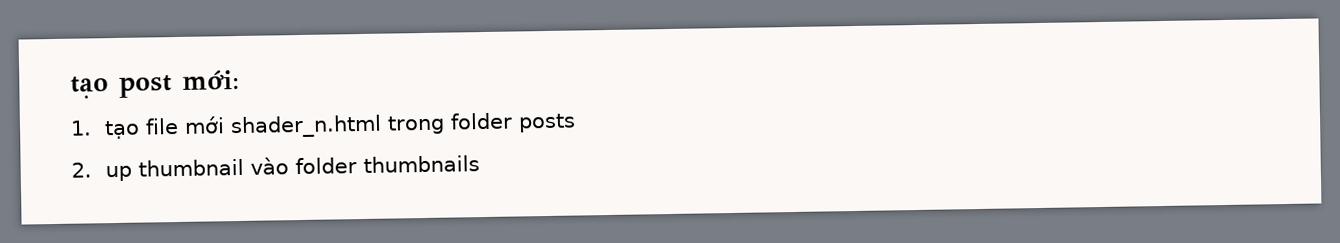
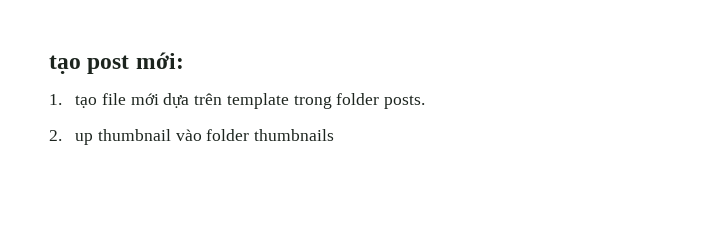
- 1. tạo file mới shader_n.html trong folder posts
+ 1. tạo file mới dựa trên template trong folder posts.

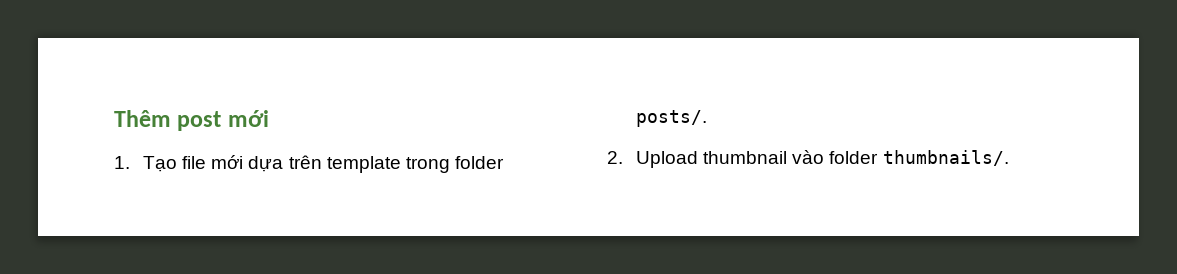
- tạo post mới:
+ Thêm post mới
- 1. tạo file mới dựa trên template trong folder posts.
+ 1. Tạo file mới dựa trên template trong folder posts/.
- 2. up thumbnail vào folder thumbnails
+ 2. Upload thumbnail vào folder thumbnails/.

